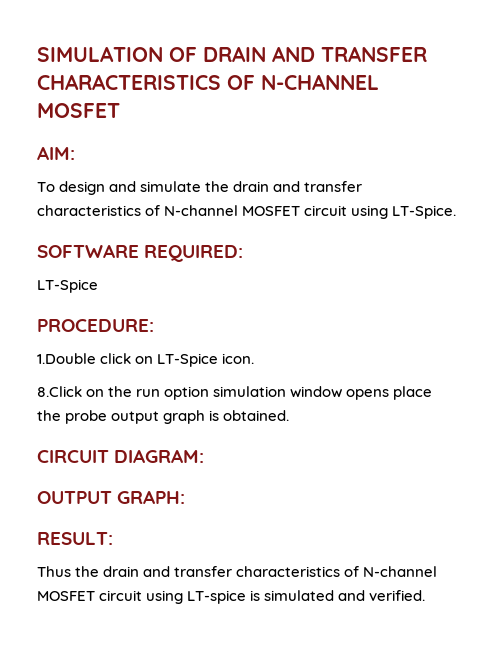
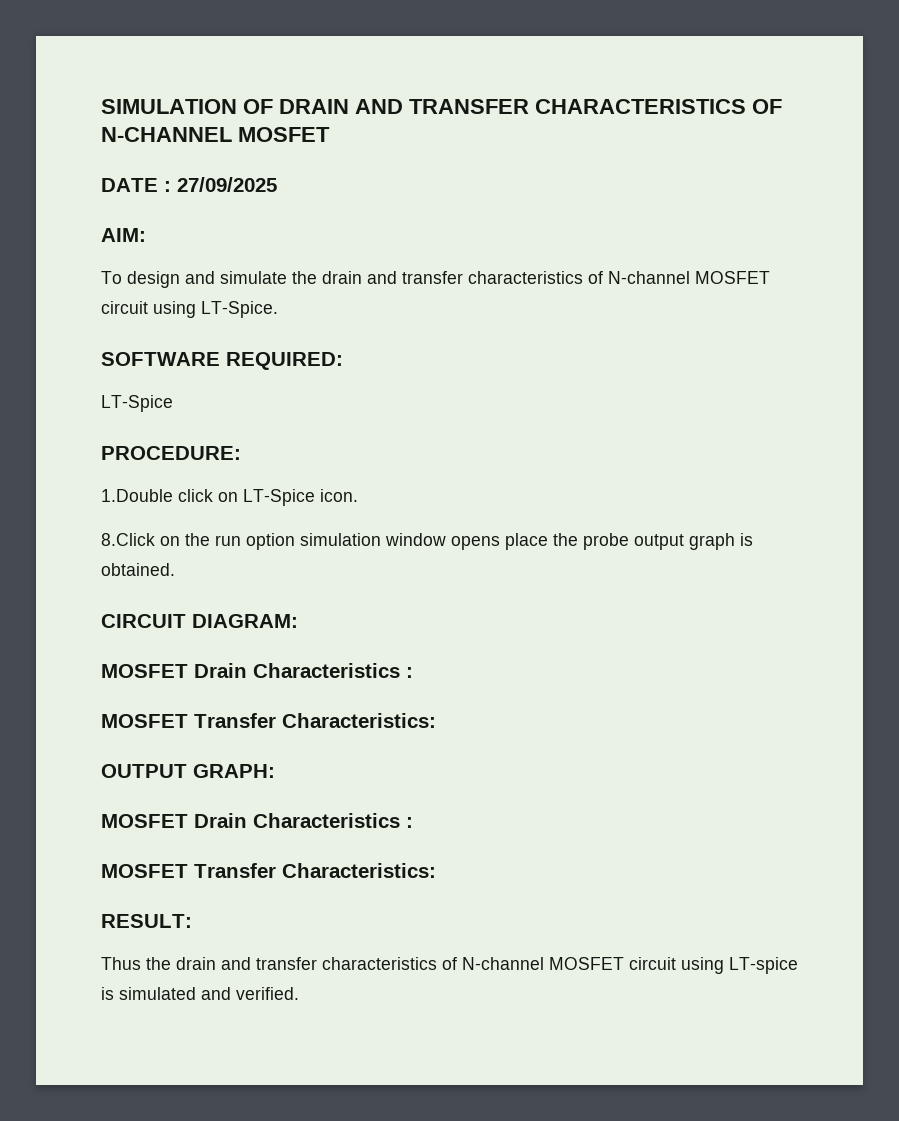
+ DATE : 27/09/2025
  CIRCUIT DIAGRAM:
+ MOSFET Drain Characteristics :
+ MOSFET Transfer Characteristics:
  OUTPUT GRAPH:
+ MOSFET Drain Characteristics :
+ MOSFET Transfer Characteristics:

